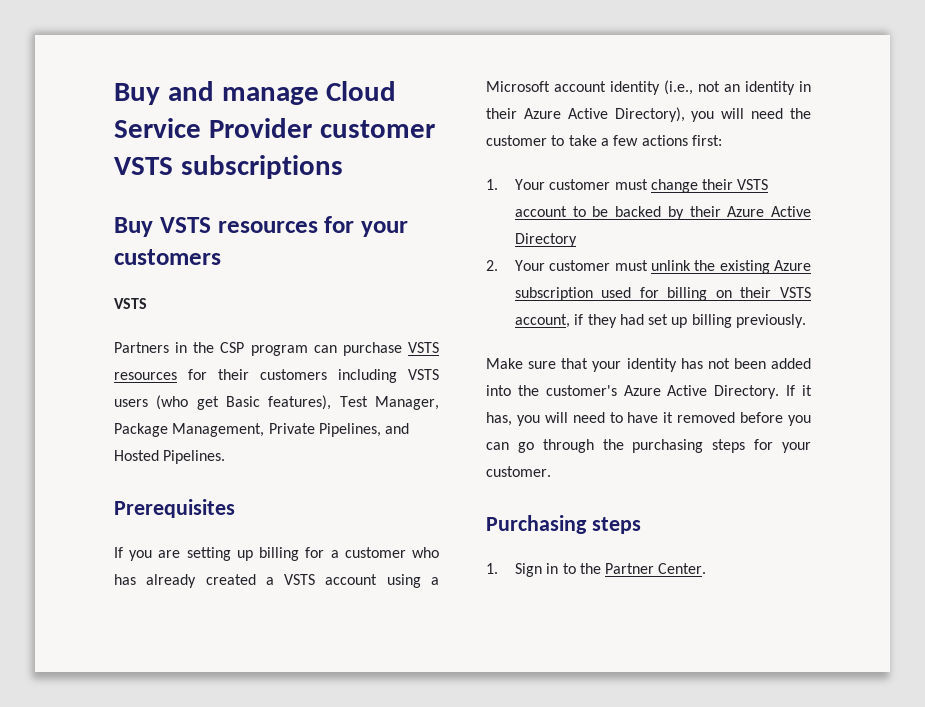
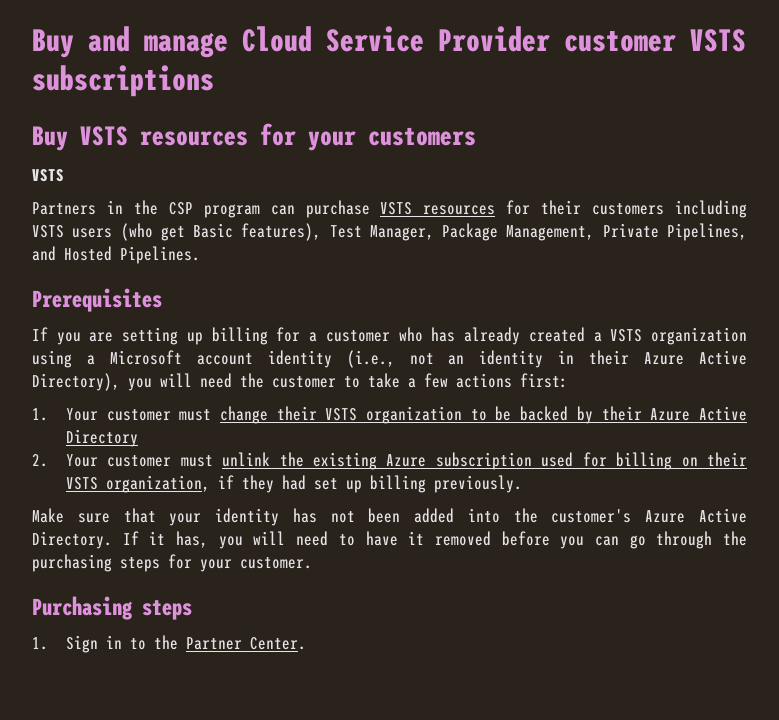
- If you are setting up billing for a customer who has already created a VSTS account using a Microsoft account identity (i.e., not an identity in their Azure Active Directory), you will need the customer to take a few actions first:
+ If you are setting up billing for a customer who has already created a VSTS organization using a Microsoft account identity (i.e., not an identity in their Azure Active Directory), you will need the customer to take a few actions first:
- 1. Your customer must change their VSTS account to be backed by their Azure Active Directory
+ 1. Your customer must change their VSTS organization to be backed by their Azure Active Directory
- 2. Your customer must unlink the existing Azure subscription used for billing on their VSTS account, if they had set up billing previously.
+ 2. Your customer must unlink the existing Azure subscription used for billing on their VSTS organization, if they had set up billing previously.

